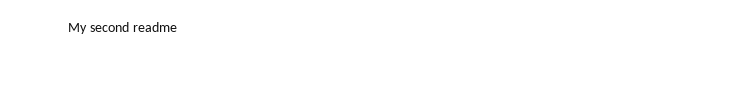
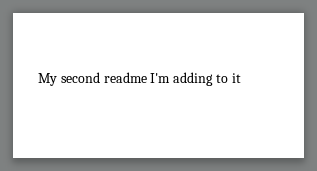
- My second readme
+ My second readme I'm adding to it

